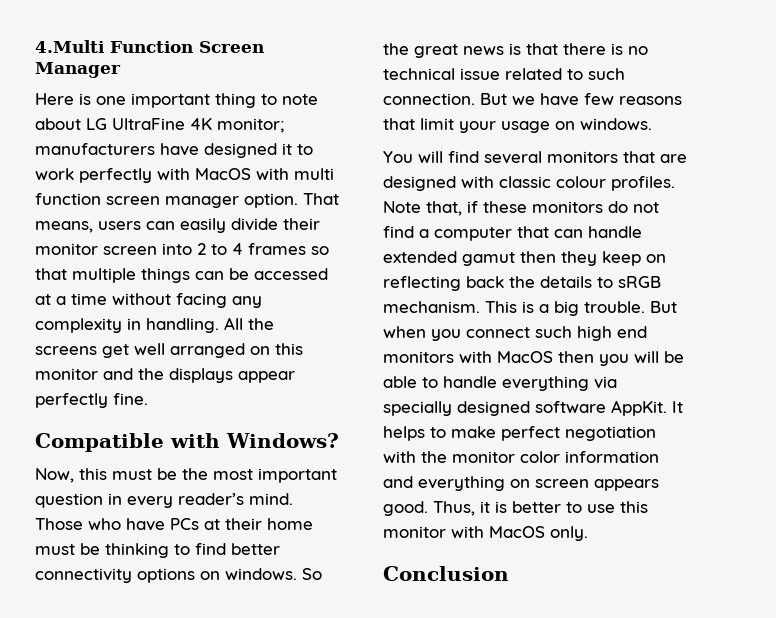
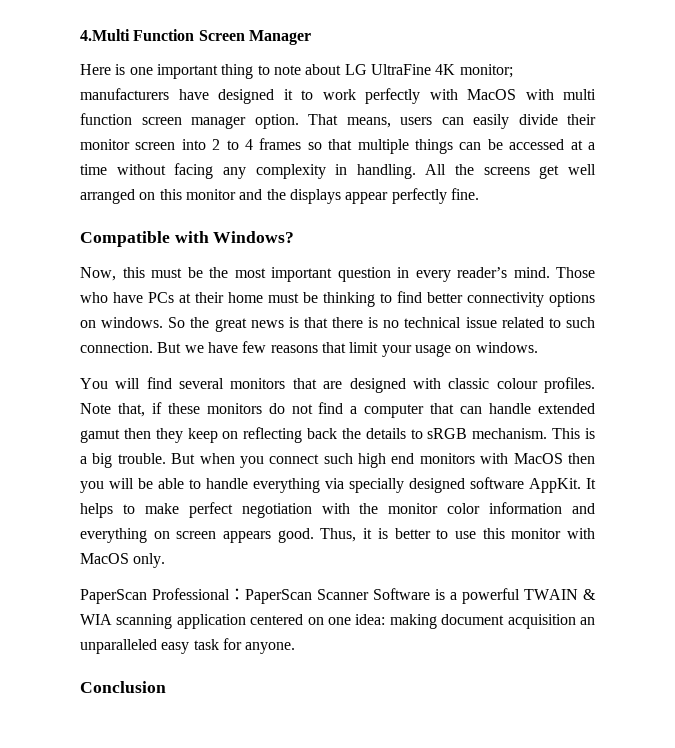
+ PaperScan Professional：PaperScan Scanner Software is a powerful TWAIN & WIA scanning application centered on one idea: making document acquisition an unparalleled easy task for anyone.

